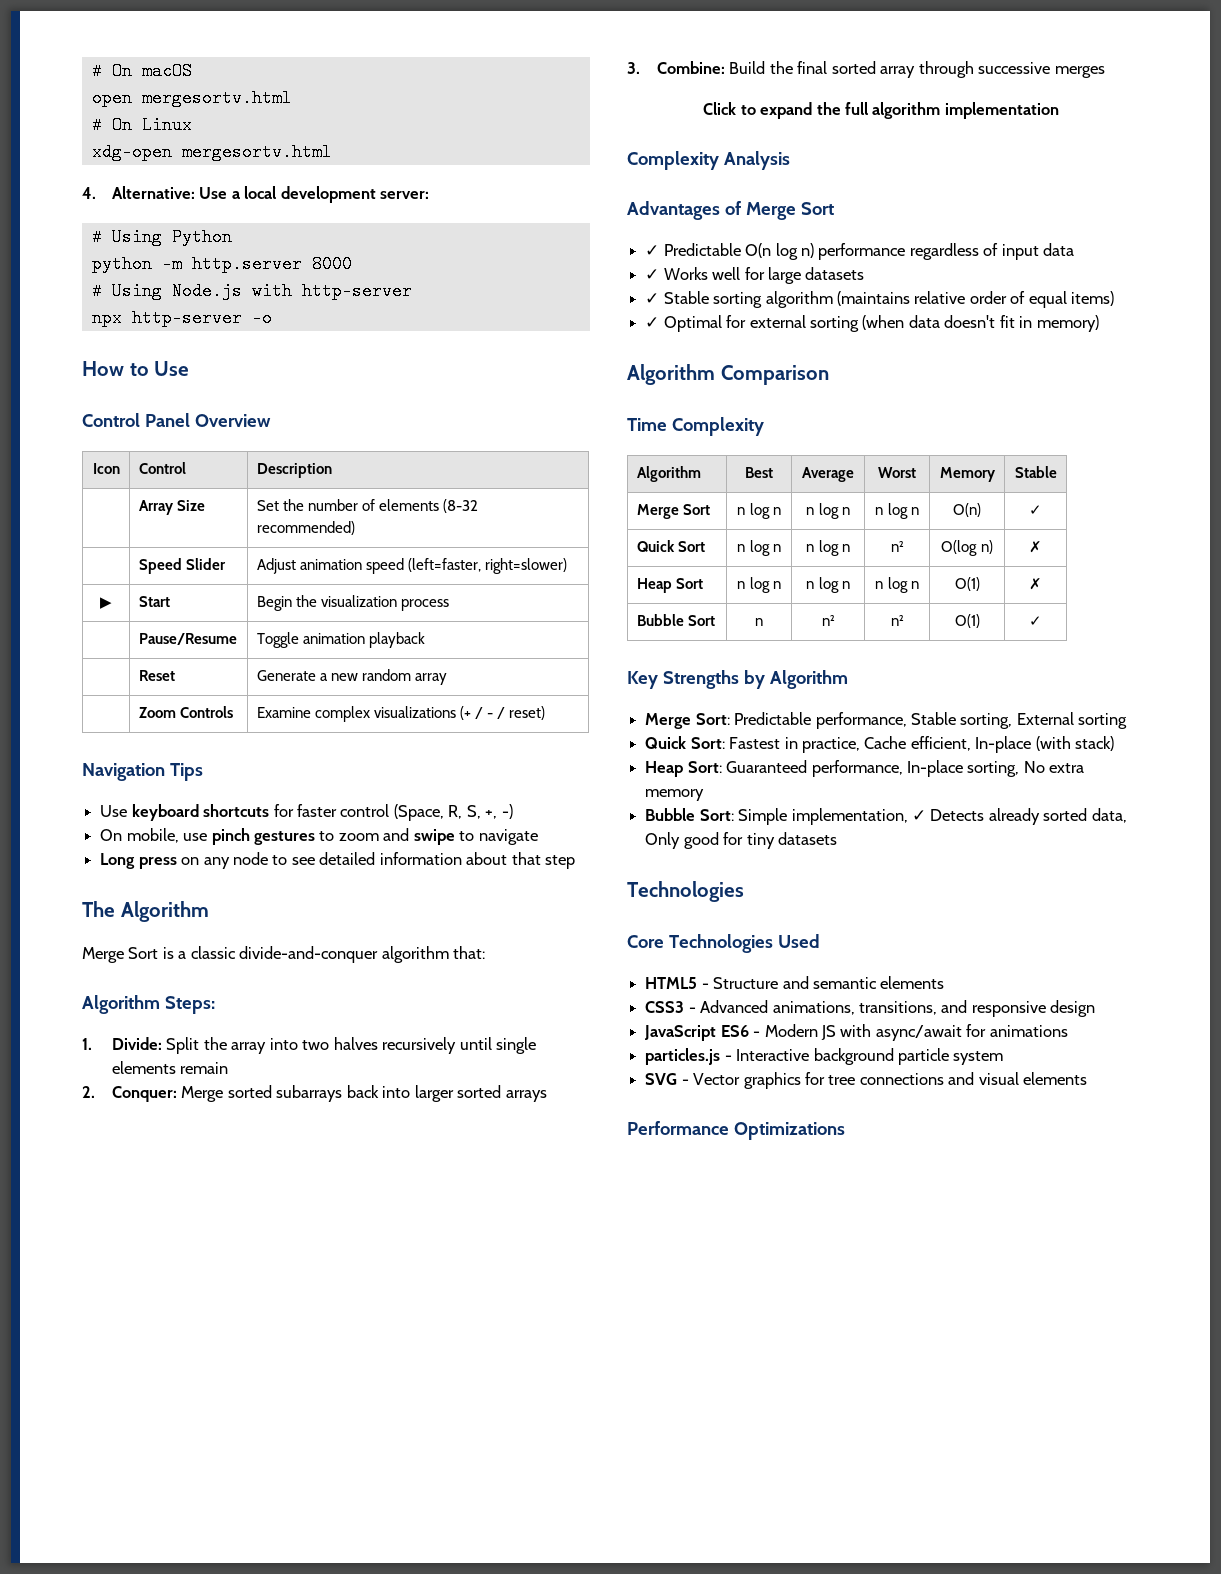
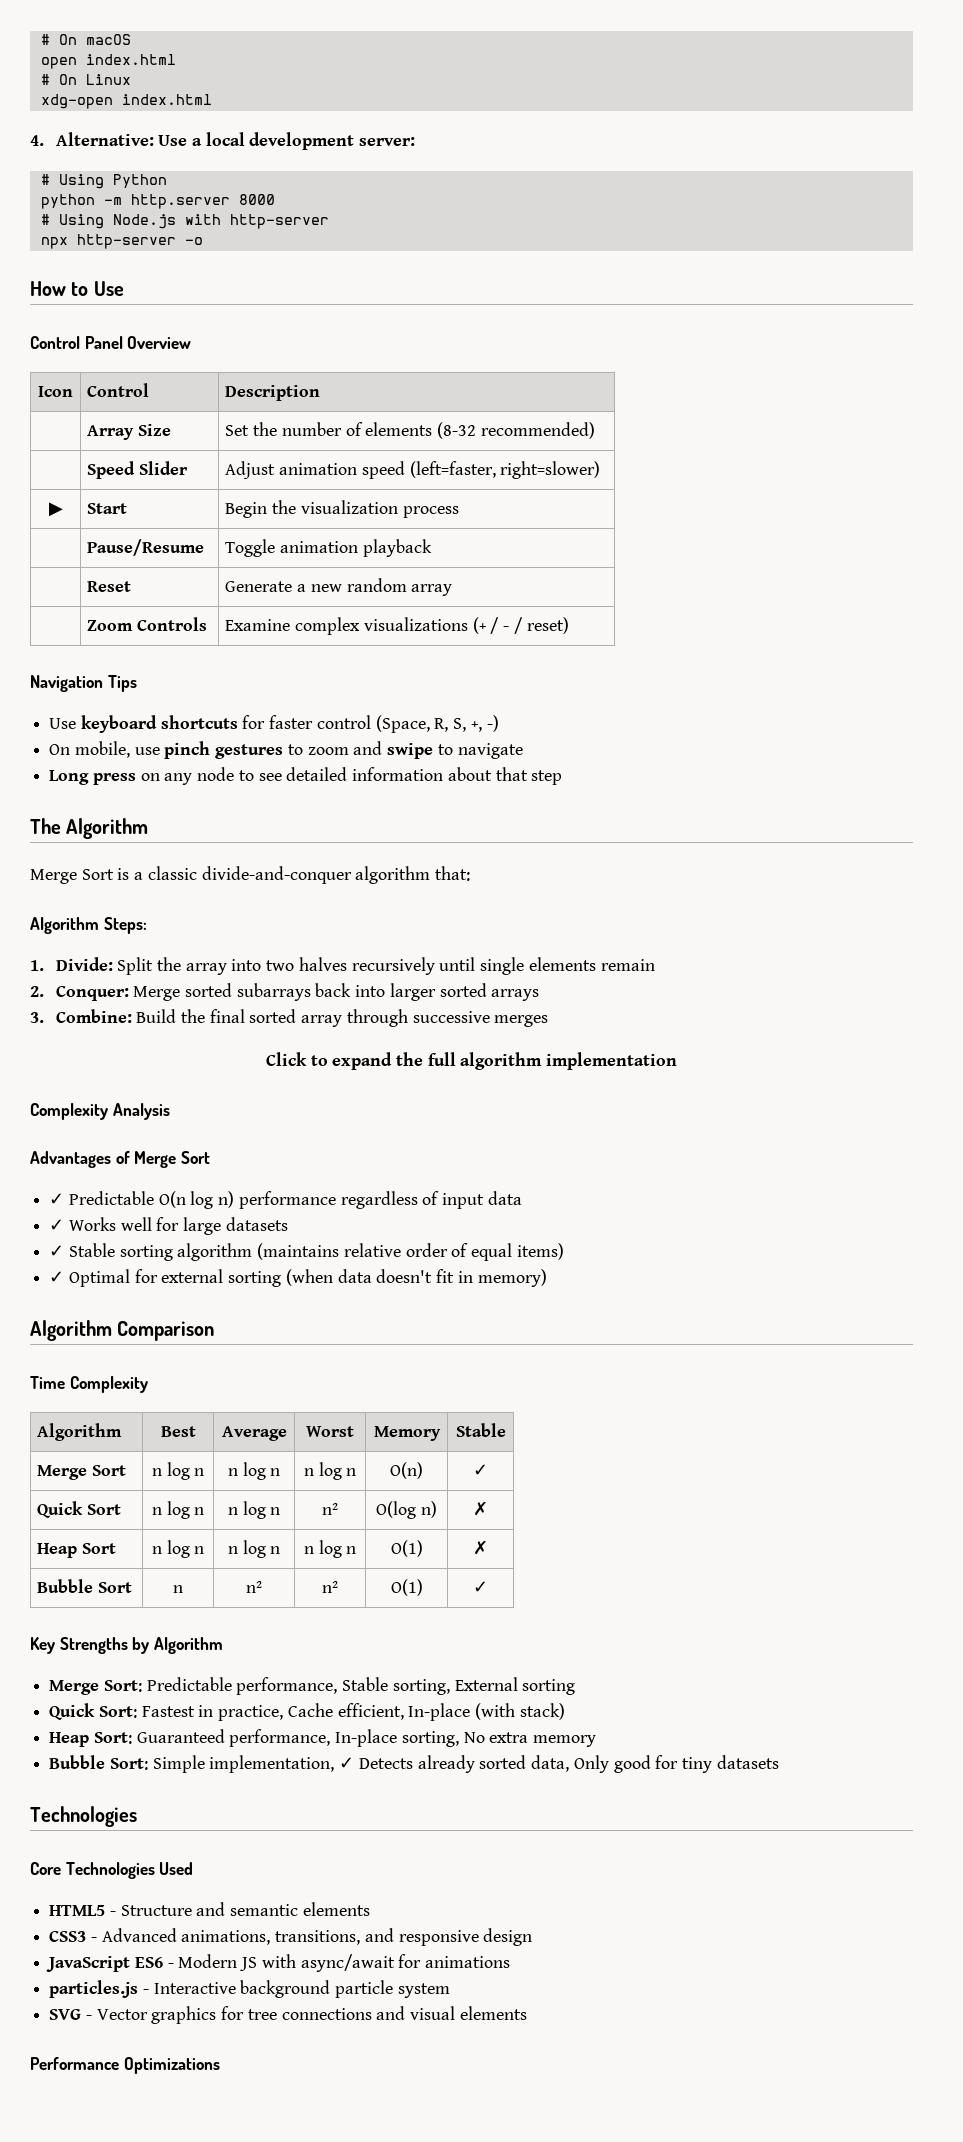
- open mergesortv.html
+ open index.html
- xdg-open mergesortv.html
+ xdg-open index.html

